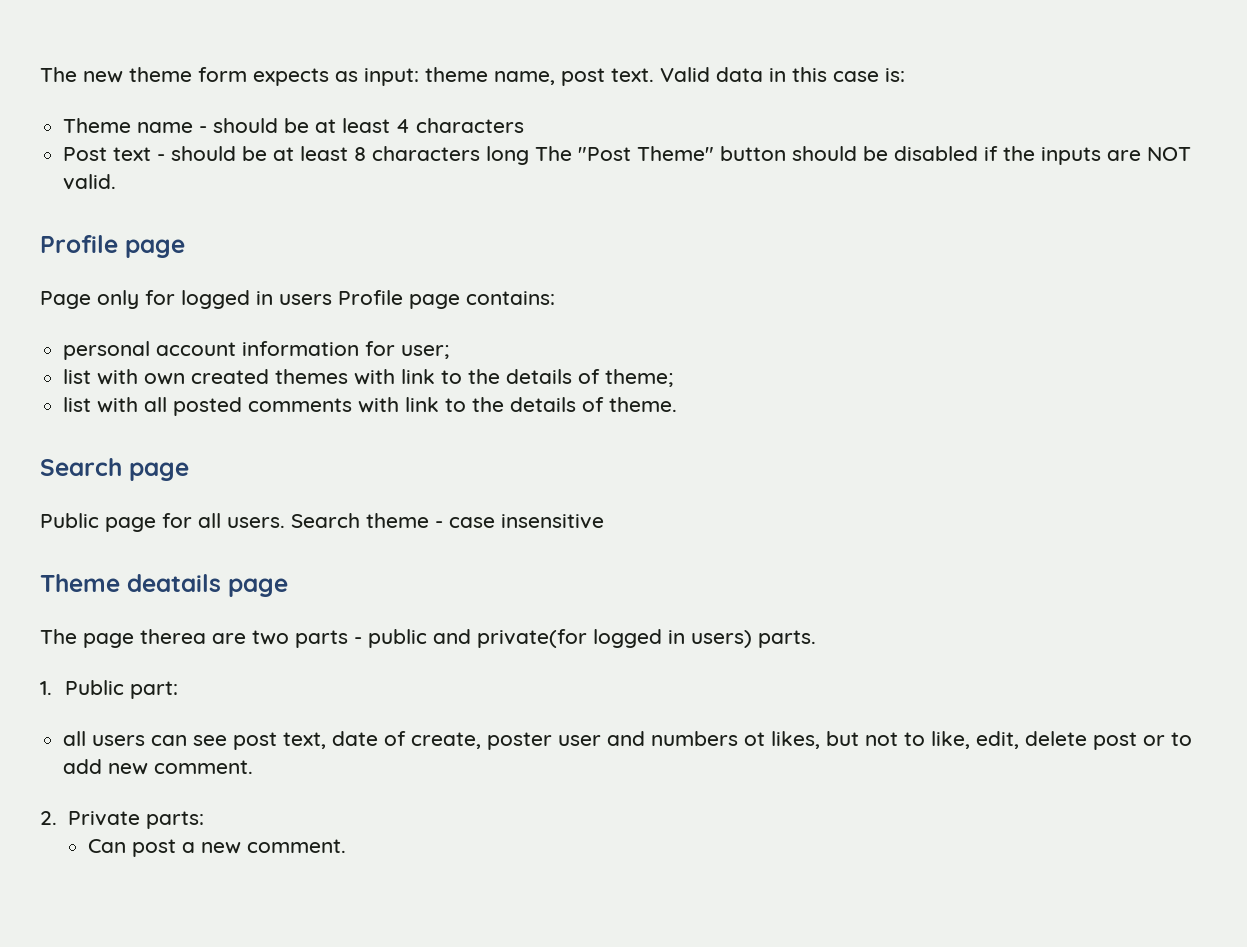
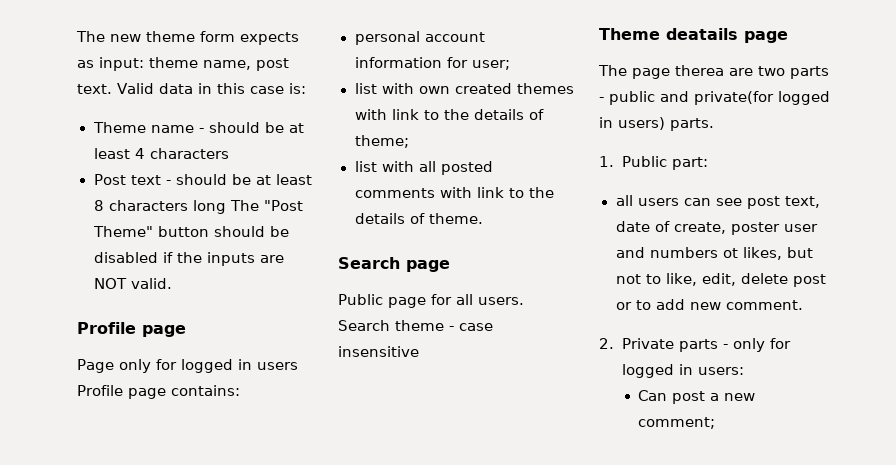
- 2. Private parts:
+ 2. Private parts - only for logged in users:
- Can post a new comment.
+ Can post a new comment;

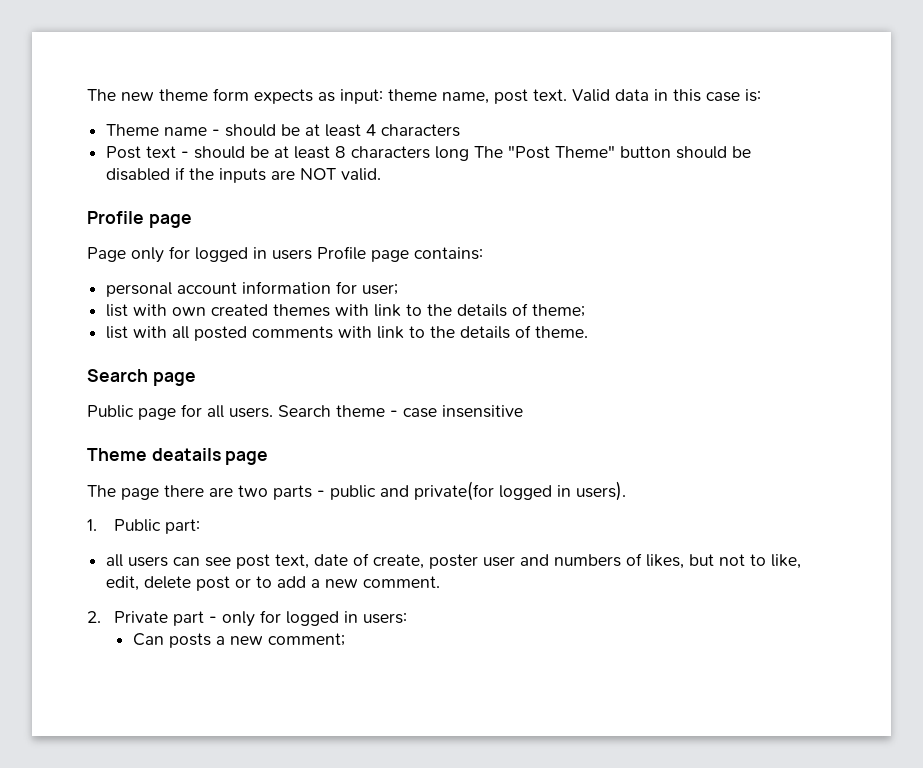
- The page therea are two parts - public and private(for logged in users) parts.
+ The page there are two parts - public and private(for logged in users).
- all users can see post text, date of create, poster user and numbers ot likes, but not to like, edit, delete post or to add new comment.
+ all users can see post text, date of create, poster user and numbers of likes, but not to like, edit, delete post or to add a new comment.
- 2. Private parts - only for logged in users:
+ 2. Private part - only for logged in users:
- Can post a new comment;
+ Can posts a new comment;

